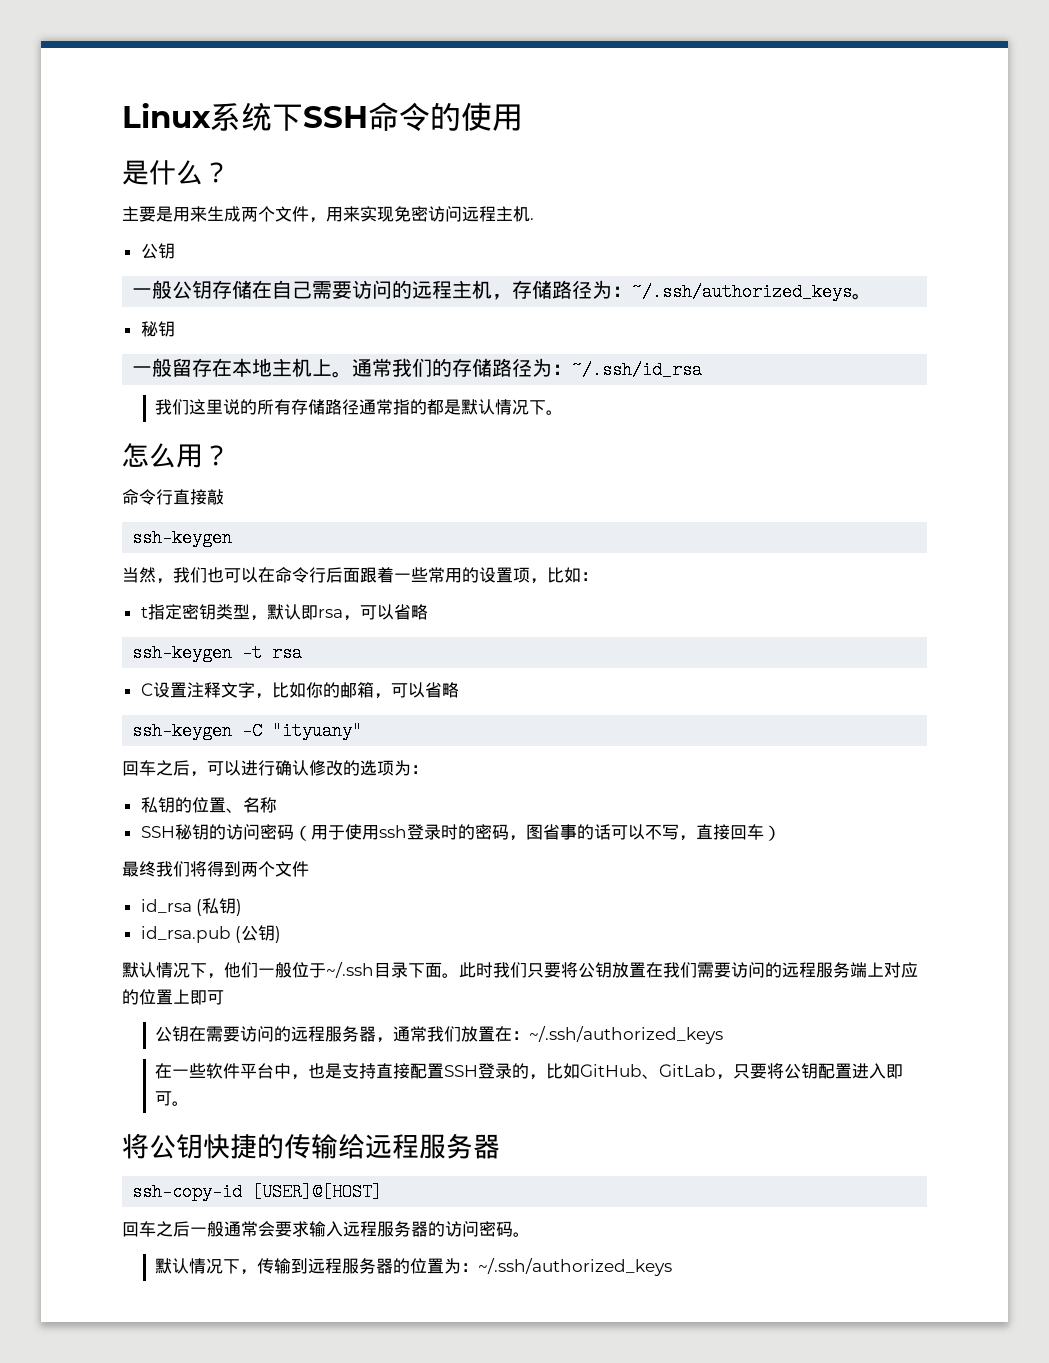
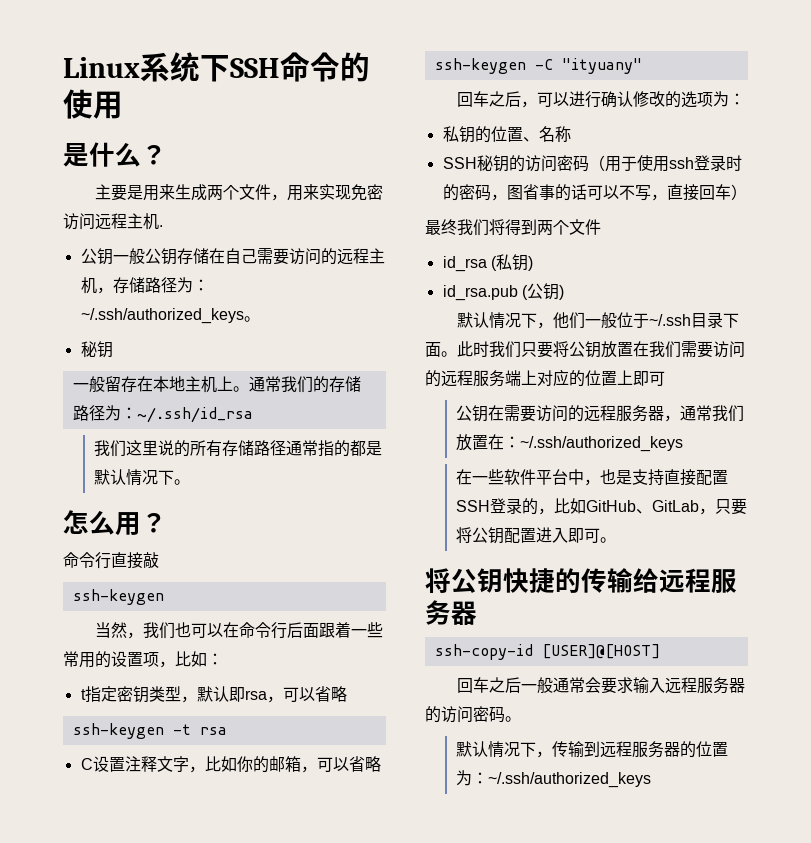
  主要是用来生成两个文件，用来实现免密访问远程主机.
- 公钥
- 一般公钥存储在自己需要访问的远程主机，存储路径为：~/.ssh/authorized_keys。
+ 公钥一般公钥存储在自己需要访问的远程主机，存储路径为：~/.ssh/authorized_keys。

